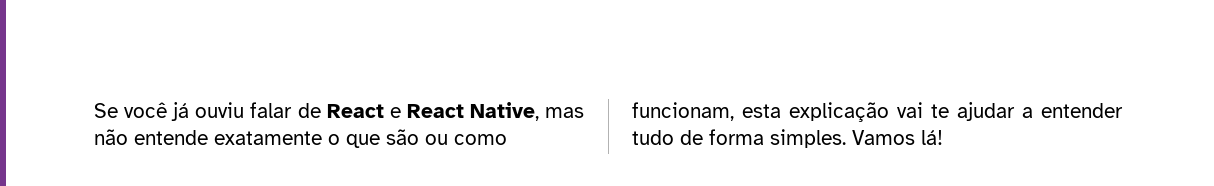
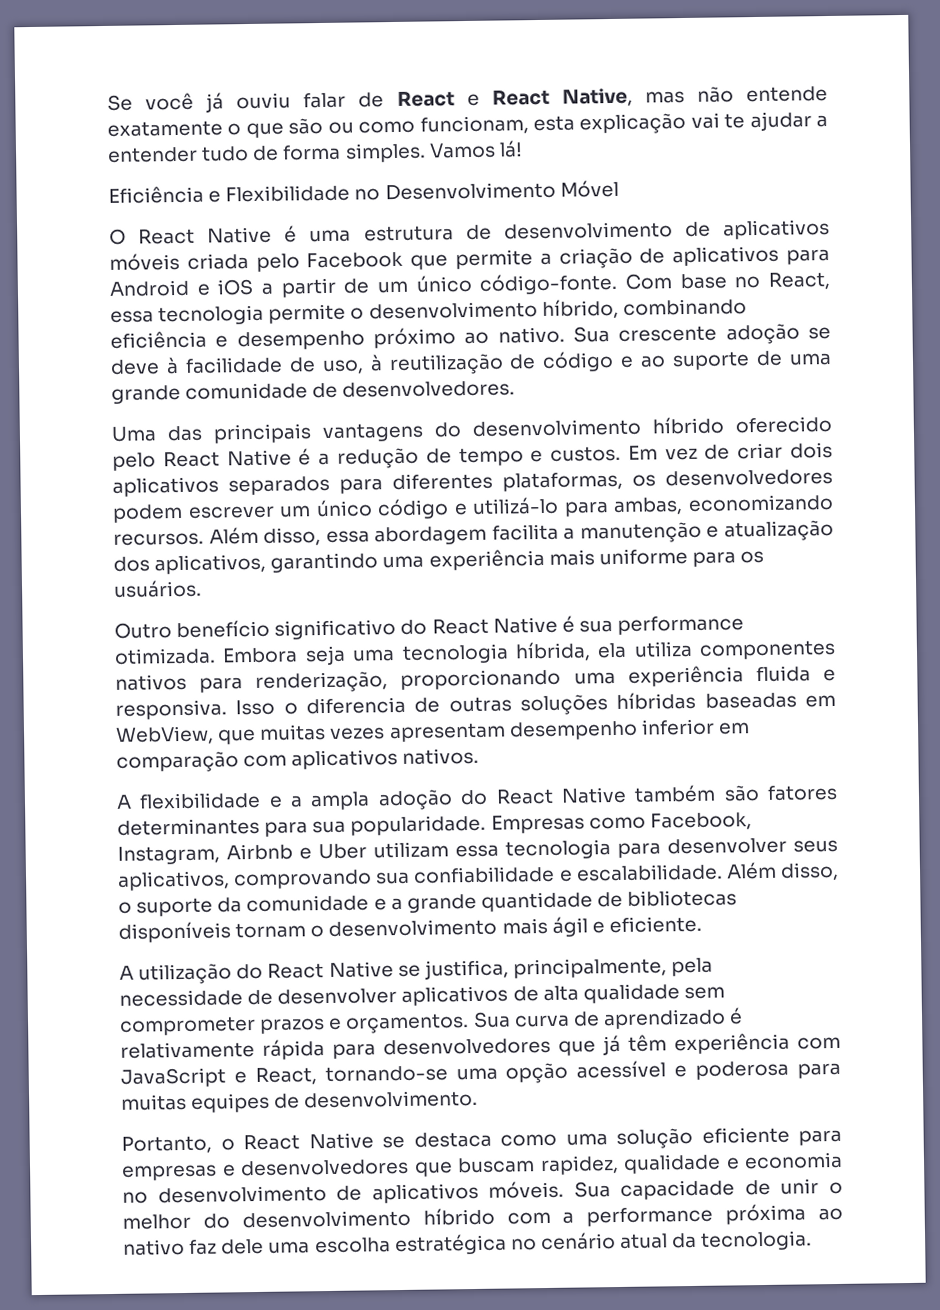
+ Eficiência e Flexibilidade no Desenvolvimento Móvel
+ O React Native é uma estrutura de desenvolvimento de aplicativos móveis criada pelo Facebook que permite a criação de aplicativos para Android e iOS a partir de um único código-fonte. Com base no React, essa tecnologia permite o desenvolvimento híbrido, combinando eficiência e desempenho próximo ao nativo. Sua crescente adoção se deve à facilidade de uso, à reutilização de código e ao suporte de uma grande comunidade de desenvolvedores.
+ Uma das principais vantagens do desenvolvimento híbrido oferecido pelo React Native é a redução de tempo e custos. Em vez de criar dois aplicativos separados para diferentes plataformas, os desenvolvedores podem escrever um único código e utilizá-lo para ambas, economizando recursos. Além disso, essa abordagem facilita a manutenção e atualização dos aplicativos, garantindo uma experiência mais uniforme para os usuários.
+ Outro benefício significativo do React Native é sua performance otimizada. Embora seja uma tecnologia híbrida, ela utiliza componentes nativos para renderização, proporcionando uma experiência fluida e responsiva. Isso o diferencia de outras soluções híbridas baseadas em WebView, que muitas vezes apresentam desempenho inferior em comparação com aplicativos nativos.
+ A flexibilidade e a ampla adoção do React Native também são fatores determinantes para sua popularidade. Empresas como Facebook, Instagram, Airbnb e Uber utilizam essa tecnologia para desenvolver seus aplicativos, comprovando sua confiabilidade e escalabilidade. Além disso, o suporte da comunidade e a grande quantidade de bibliotecas disponíveis tornam o desenvolvimento mais ágil e eficiente.
+ A utilização do React Native se justifica, principalmente, pela necessidade de desenvolver aplicativos de alta qualidade sem comprometer prazos e orçamentos. Sua curva de aprendizado é relativamente rápida para desenvolvedores que já têm experiência com JavaScript e React, tornando-se uma opção acessível e poderosa para muitas equipes de desenvolvimento.
+ Portanto, o React Native se destaca como uma solução eficiente para empresas e desenvolvedores que buscam rapidez, qualidade e economia no desenvolvimento de aplicativos móveis. Sua capacidade de unir o melhor do desenvolvimento híbrido com a performance próxima ao nativo faz dele uma escolha estratégica no cenário atual da tecnologia.

